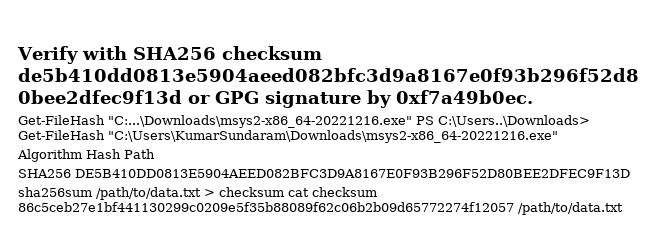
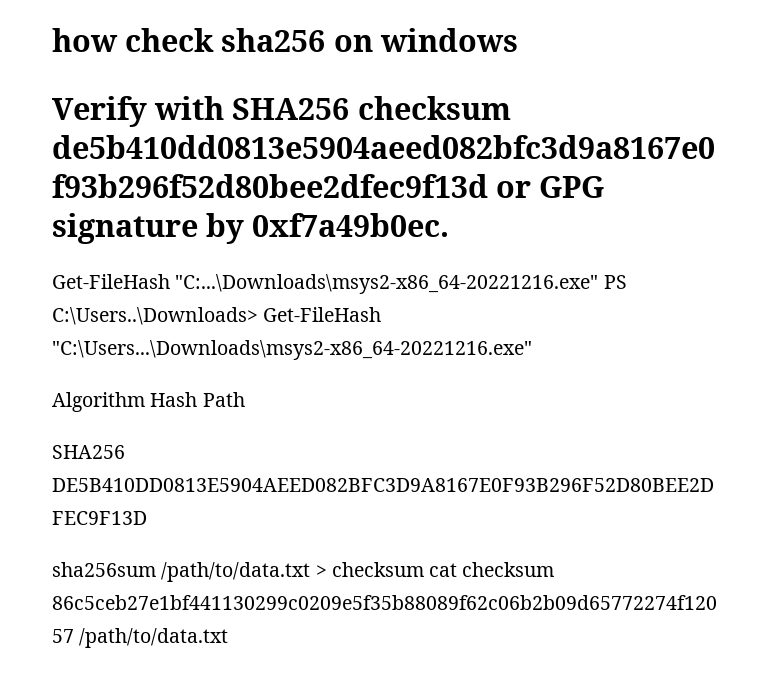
+ how check sha256 on windows
- Get-FileHash "C:...\Downloads\msys2-x86_64-20221216.exe" PS C:\Users..\Downloads> Get-FileHash "C:\Users\KumarSundaram\Downloads\msys2-x86_64-20221216.exe"
+ Get-FileHash "C:...\Downloads\msys2-x86_64-20221216.exe" PS C:\Users..\Downloads> Get-FileHash "C:\Users...\Downloads\msys2-x86_64-20221216.exe"

